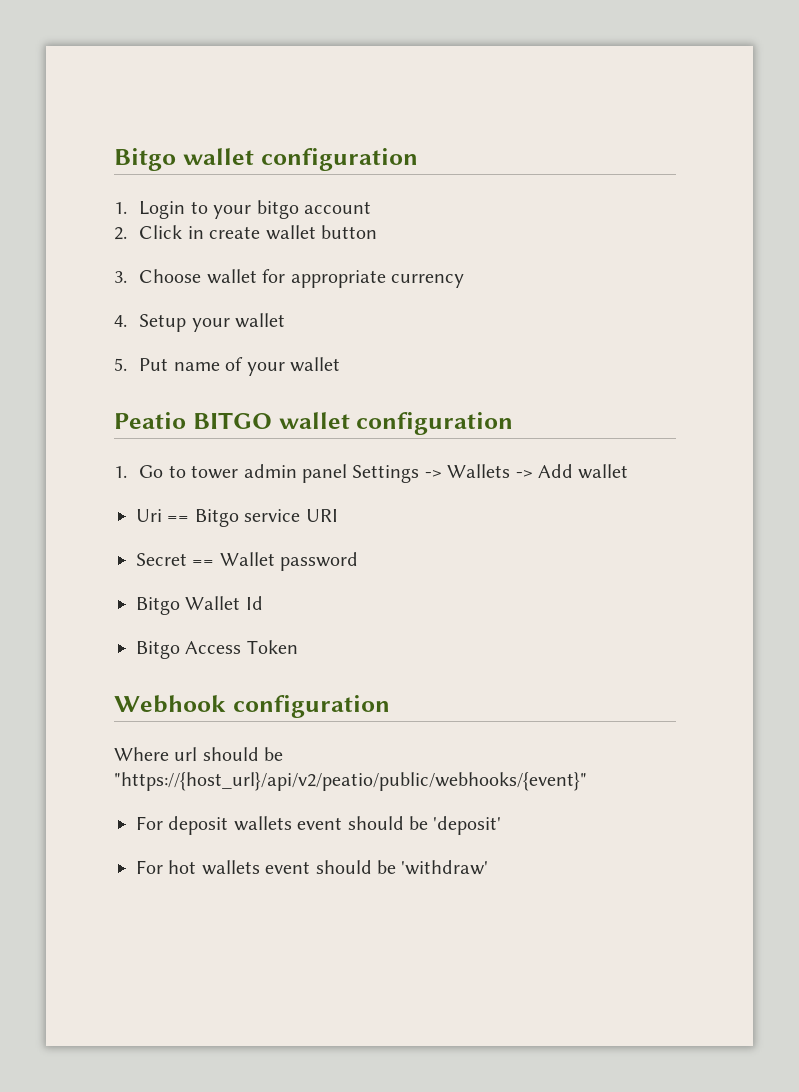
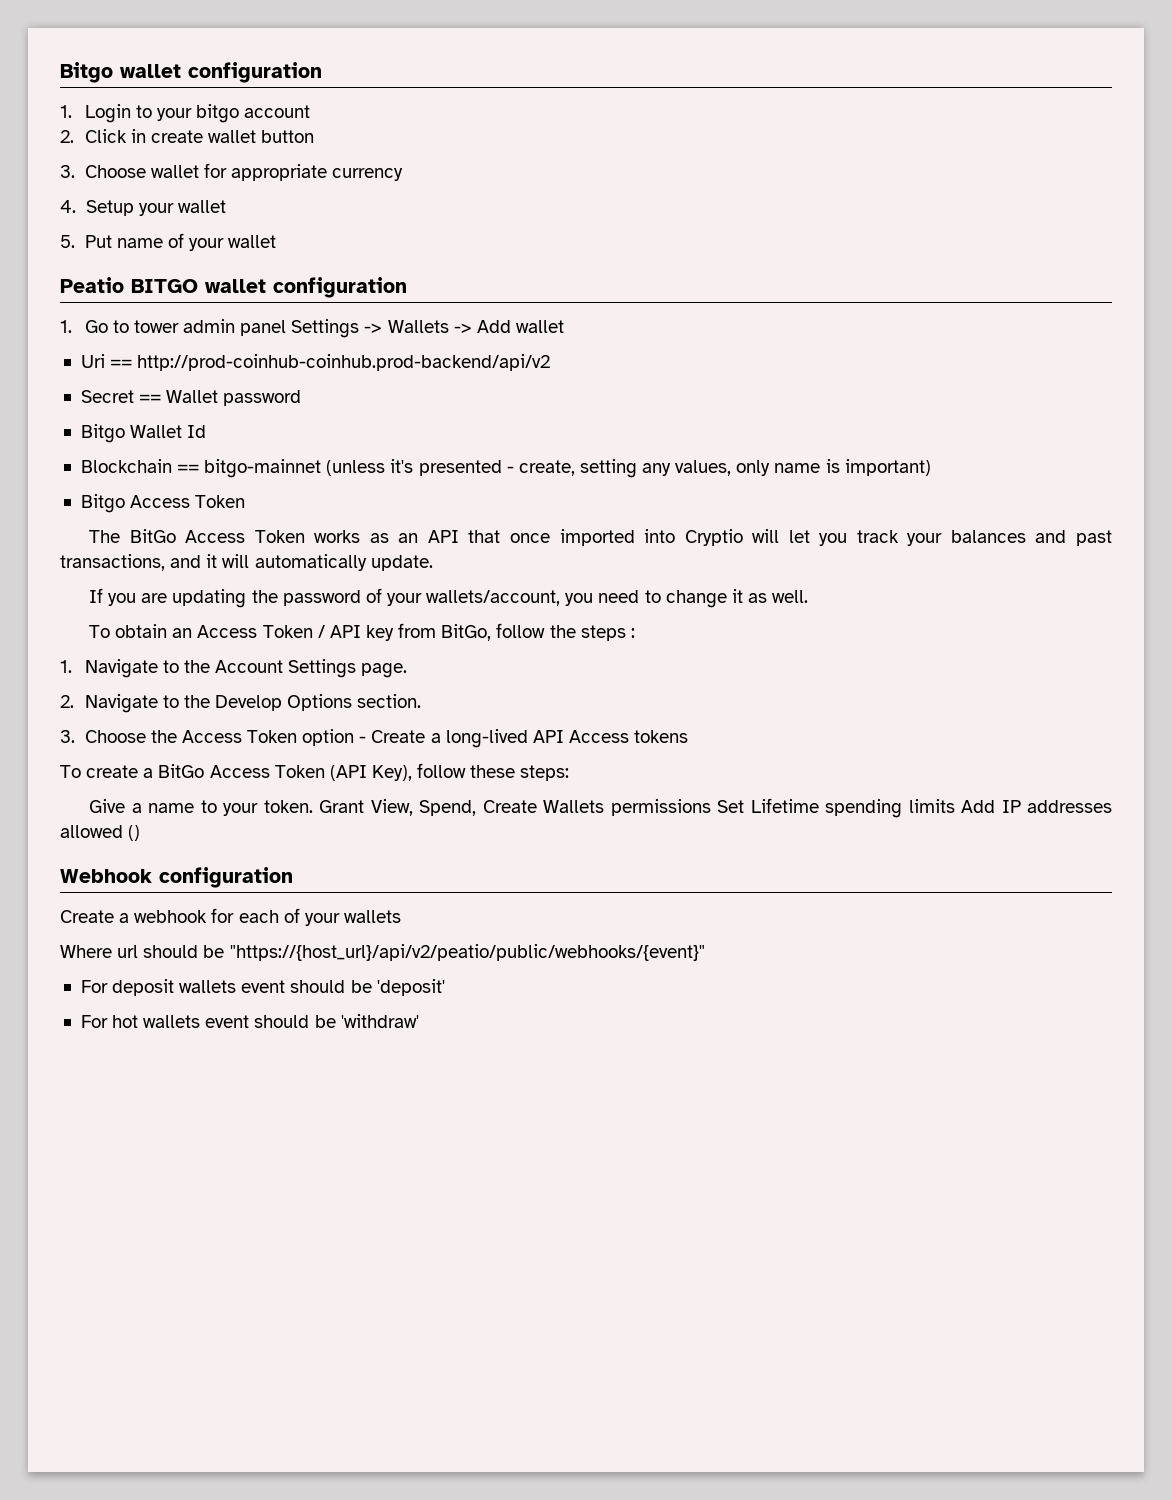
- Uri == Bitgo service URI
+ Uri == http://prod-coinhub-coinhub.prod-backend/api/v2
+ Blockchain == bitgo-mainnet (unless it's presented - create, setting any values, only name is important)
  Bitgo Access Token
+ The BitGo Access Token works as an API that once imported into Cryptio will let you track your balances and past transactions, and it will automatically update.
+ If you are updating the password of your wallets/account, you need to change it as well.
+ To obtain an Access Token / API key from BitGo, follow the steps :
+ 1. Navigate to the Account Settings page.
+ 2. Navigate to the Develop Options section.
+ 3. Choose the Access Token option - Create a long-lived API Access tokens
+ To create a BitGo Access Token (API Key), follow these steps:
+ Give a name to your token. Grant View, Spend, Create Wallets permissions Set Lifetime spending limits Add IP addresses allowed ()
  Webhook configuration
+ Create a webhook for each of your wallets

